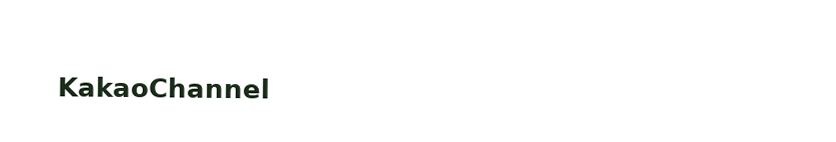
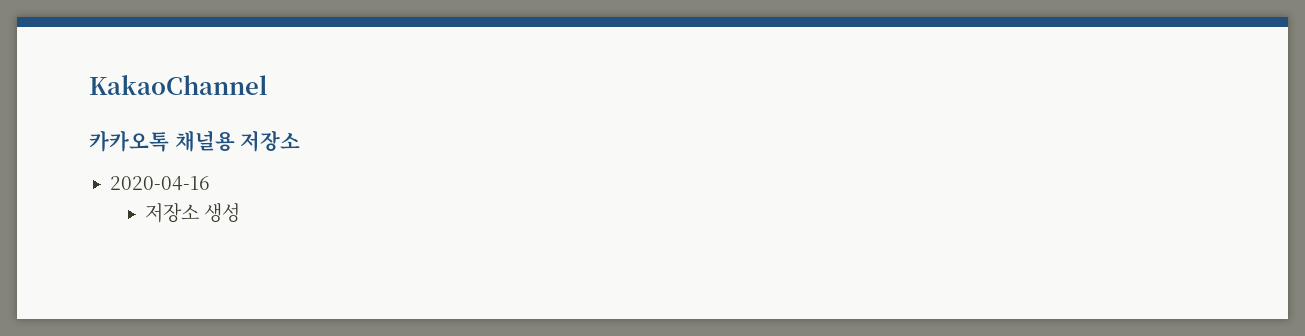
+ 카카오톡 채널용 저장소
+ 2020-04-16
+ 저장소 생성

